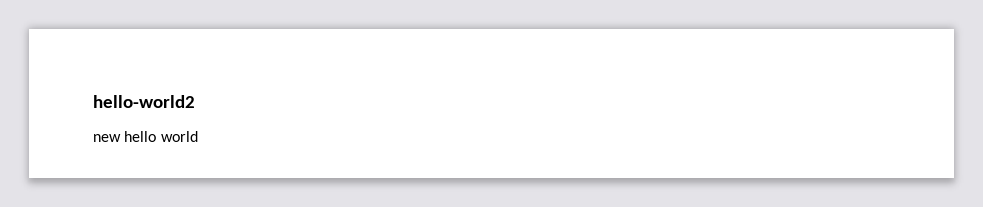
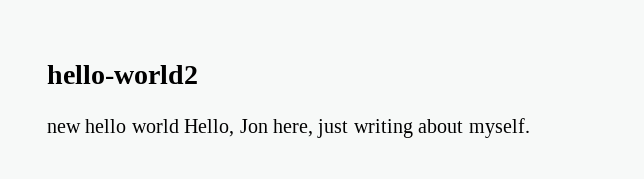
- new hello world
+ new hello world Hello, Jon here, just writing about myself.

